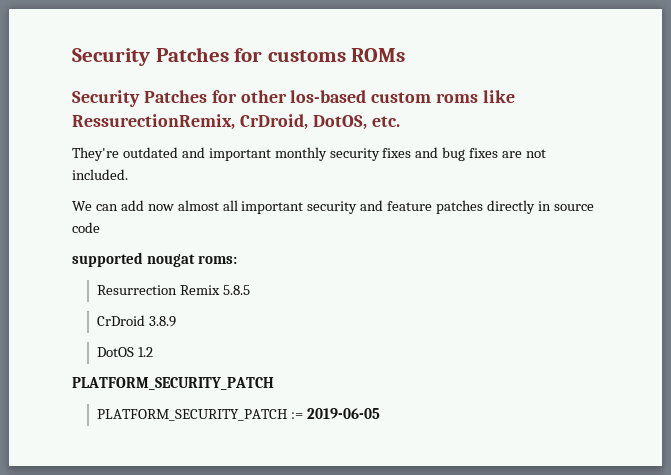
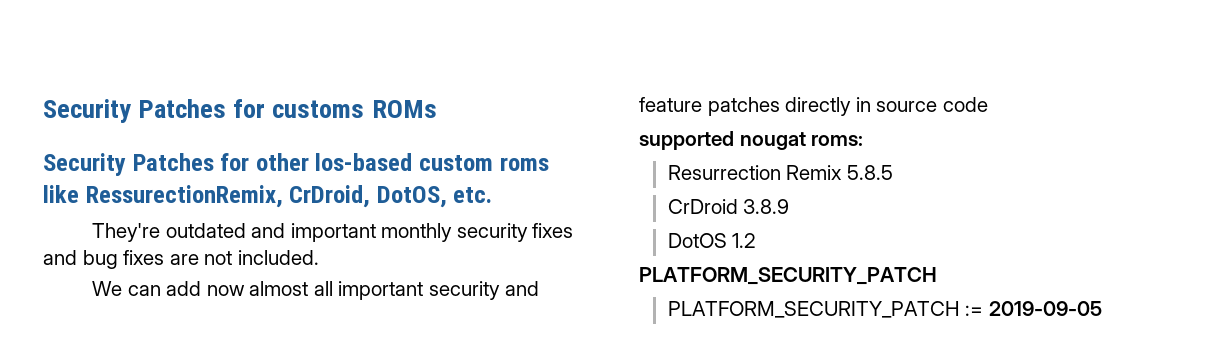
- PLATFORM_SECURITY_PATCH := 2019-06-05
+ PLATFORM_SECURITY_PATCH := 2019-09-05

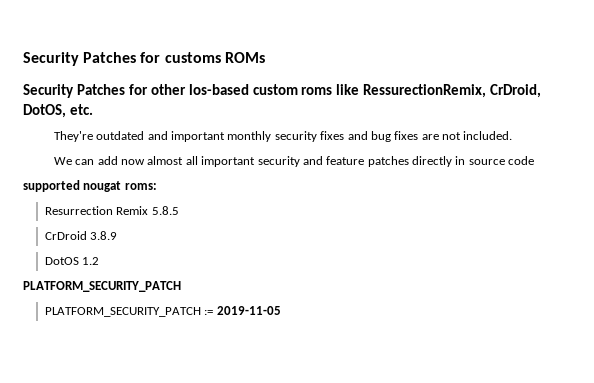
- PLATFORM_SECURITY_PATCH := 2019-09-05
+ PLATFORM_SECURITY_PATCH := 2019-11-05

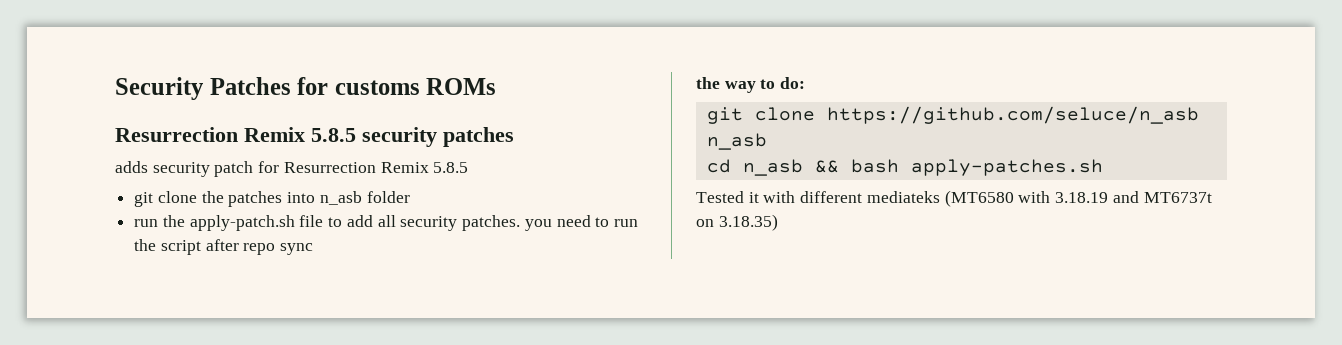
- Security Patches for other los-based custom roms like RessurectionRemix, CrDroid, DotOS, etc.
- They're outdated and important monthly security fixes and bug fixes are not included.
- We can add now almost all important security and feature patches directly in source code
- supported nougat roms:
- Resurrection Remix 5.8.5
- CrDroid 3.8.9
- DotOS 1.2
- PLATFORM_SECURITY_PATCH
- PLATFORM_SECURITY_PATCH := 2019-11-05
+ Resurrection Remix 5.8.5 security patches
+ adds security patch for Resurrection Remix 5.8.5
+ git clone the patches into n_asb folder
+ run the apply-patch.sh file to add all security patches. you need to run the script after repo sync
+ the way to do:
+ git clone https://github.com/seluce/n_asb n_asb
+ cd n_asb && bash apply-patches.sh
+ Tested it with different mediateks (MT6580 with 3.18.19 and MT6737t on 3.18.35)

